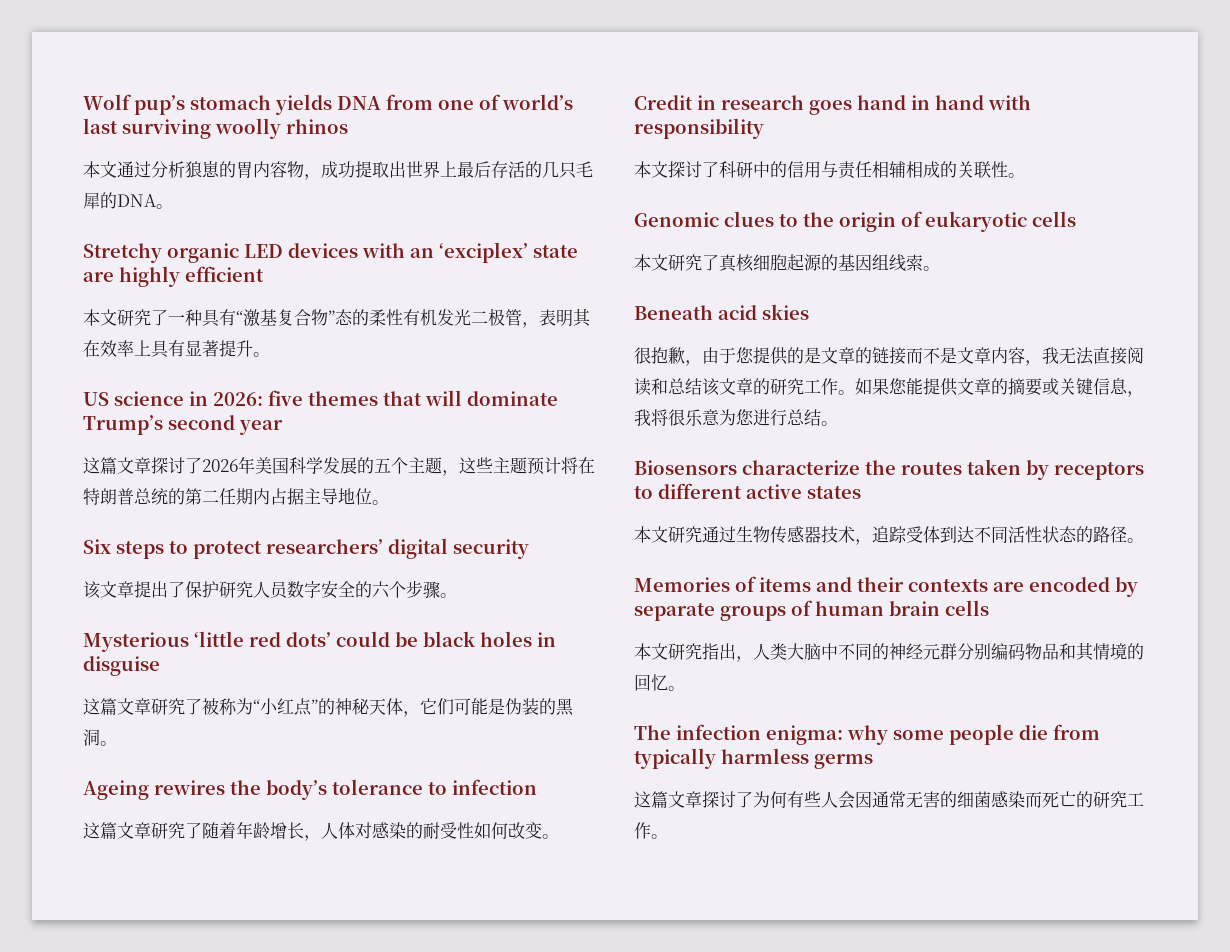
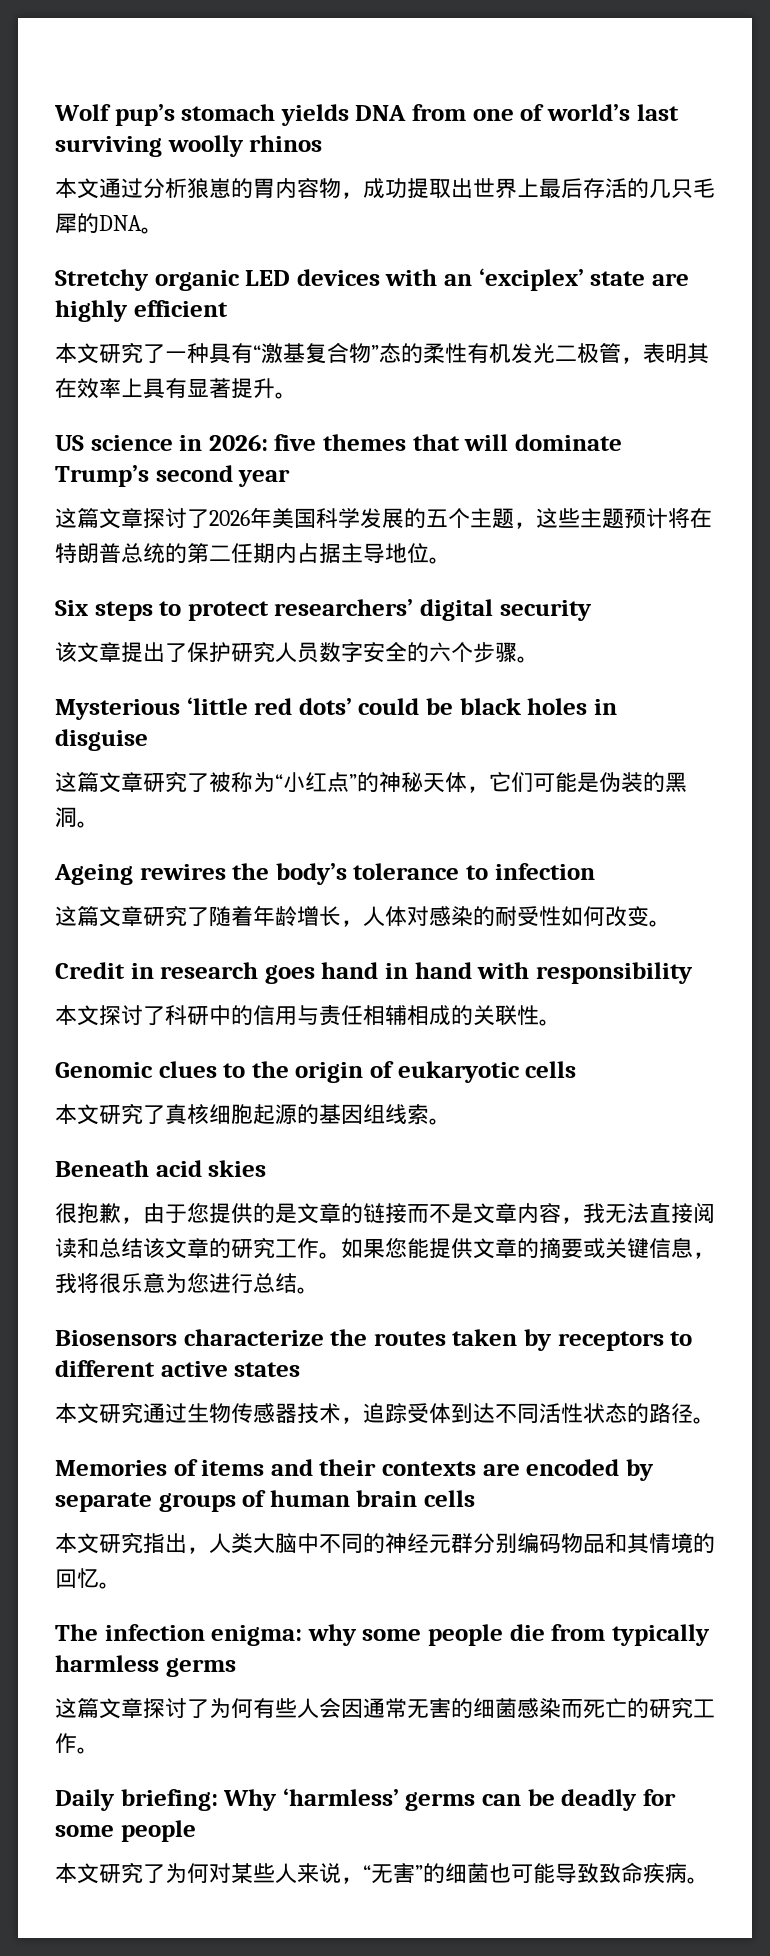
+ Daily briefing: Why ‘harmless’ germs can be deadly for some people
+ 本文研究了为何对某些人来说，“无害”的细菌也可能导致致命疾病。

